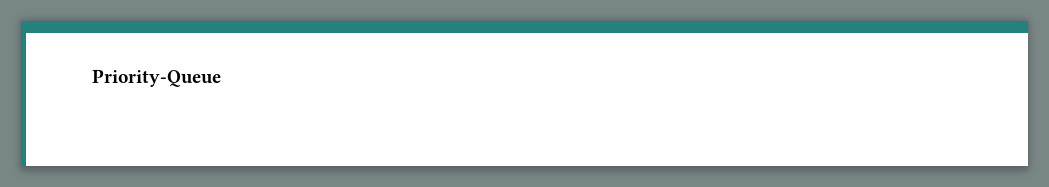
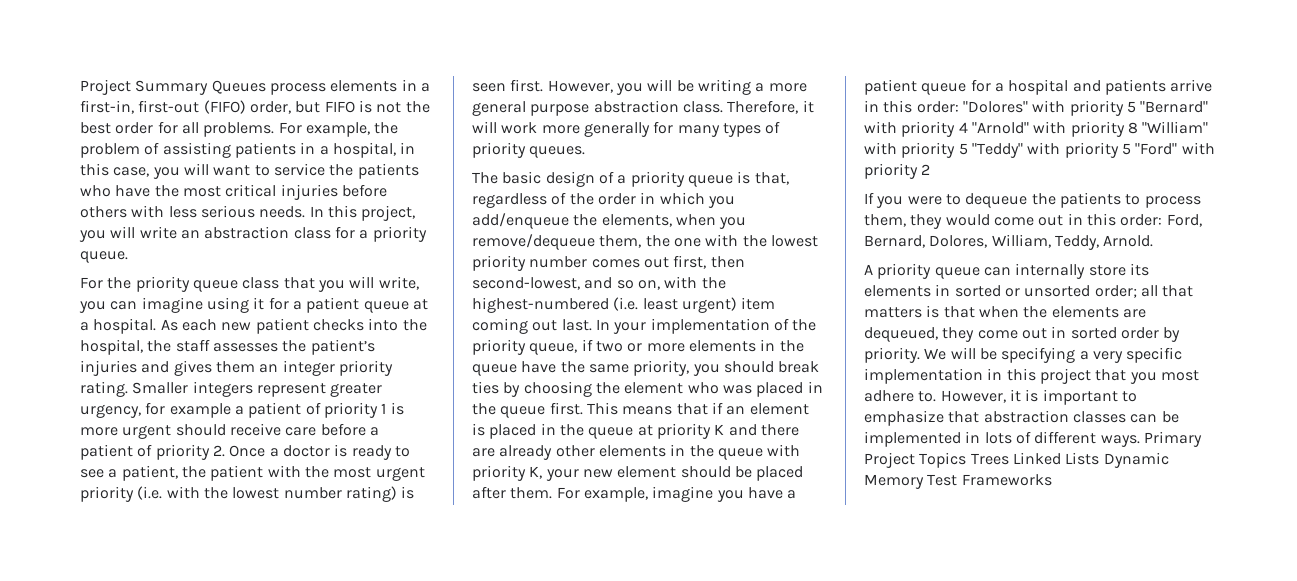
- Priority-Queue
+ Project Summary Queues process elements in a first-in, first-out (FIFO) order, but FIFO is not the best order for all problems. For example, the problem of assisting patients in a hospital, in this case, you will want to service the patients who have the most critical injuries before others with less serious needs. In this project, you will write an abstraction class for a priority queue.
+ For the priority queue class that you will write, you can imagine using it for a patient queue at a hospital. As each new patient checks into the hospital, the staff assesses the patient’s injuries and gives them an integer priority rating. Smaller integers represent greater urgency, for example a patient of priority 1 is more urgent should receive care before a patient of priority 2. Once a doctor is ready to see a patient, the patient with the most urgent priority (i.e. with the lowest number rating) is seen first. However, you will be writing a more general purpose abstraction class. Therefore, it will work more generally for many types of priority queues.
+ The basic design of a priority queue is that, regardless of the order in which you add/enqueue the elements, when you remove/dequeue them, the one with the lowest priority number comes out first, then second-lowest, and so on, with the highest-numbered (i.e. least urgent) item coming out last. In your implementation of the priority queue, if two or more elements in the queue have the same priority, you should break ties by choosing the element who was placed in the queue first. This means that if an element is placed in the queue at priority K and there are already other elements in the queue with priority K, your new element should be placed after them. For example, imagine you have a patient queue for a hospital and patients arrive in this order: "Dolores" with priority 5 "Bernard" with priority 4 "Arnold" with priority 8 "William" with priority 5 "Teddy" with priority 5 "Ford" with priority 2
+ If you were to dequeue the patients to process them, they would come out in this order: Ford, Bernard, Dolores, William, Teddy, Arnold.
+ A priority queue can internally store its elements in sorted or unsorted order; all that matters is that when the elements are dequeued, they come out in sorted order by priority. We will be specifying a very specific implementation in this project that you most adhere to. However, it is important to emphasize that abstraction classes can be implemented in lots of different ways. Primary Project Topics Trees Linked Lists Dynamic Memory Test Frameworks

